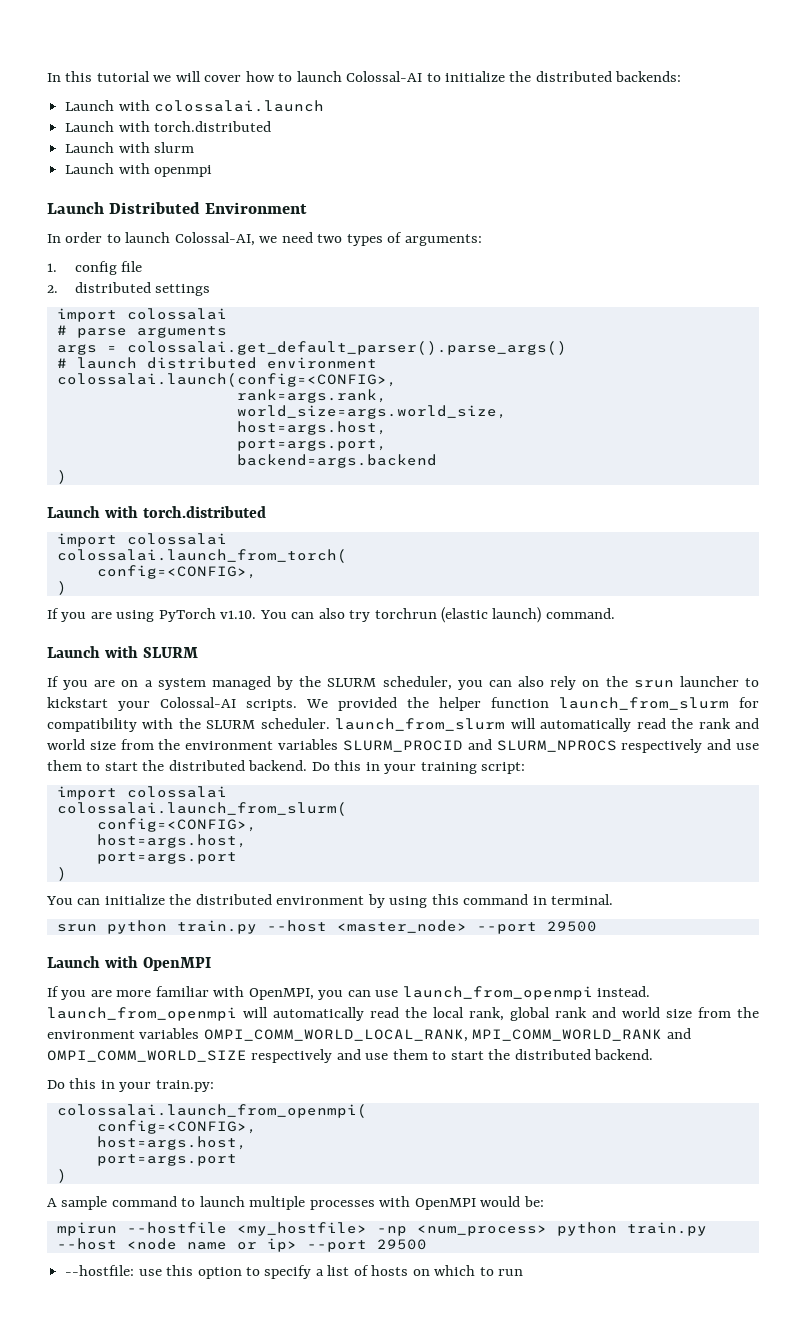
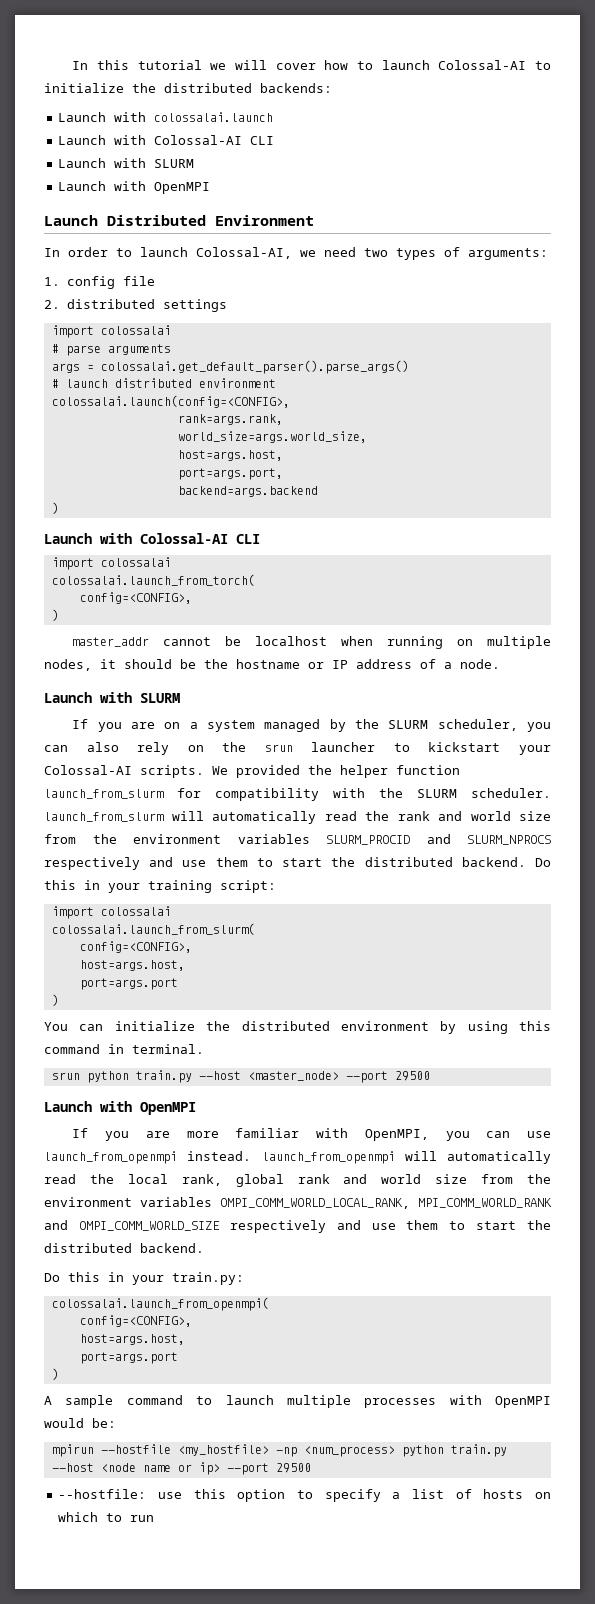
  Launch with colossalai.launch
- Launch with torch.distributed
- Launch with slurm
- Launch with openmpi
+ Launch with Colossal-AI CLI
+ Launch with SLURM
+ Launch with OpenMPI
  backend=args.backend
  )
- Launch with torch.distributed
+ Launch with Colossal-AI CLI
- If you are using PyTorch v1.10. You can also try torchrun (elastic launch) command.
+ master_addr cannot be localhost when running on multiple nodes, it should be the hostname or IP address of a node.

